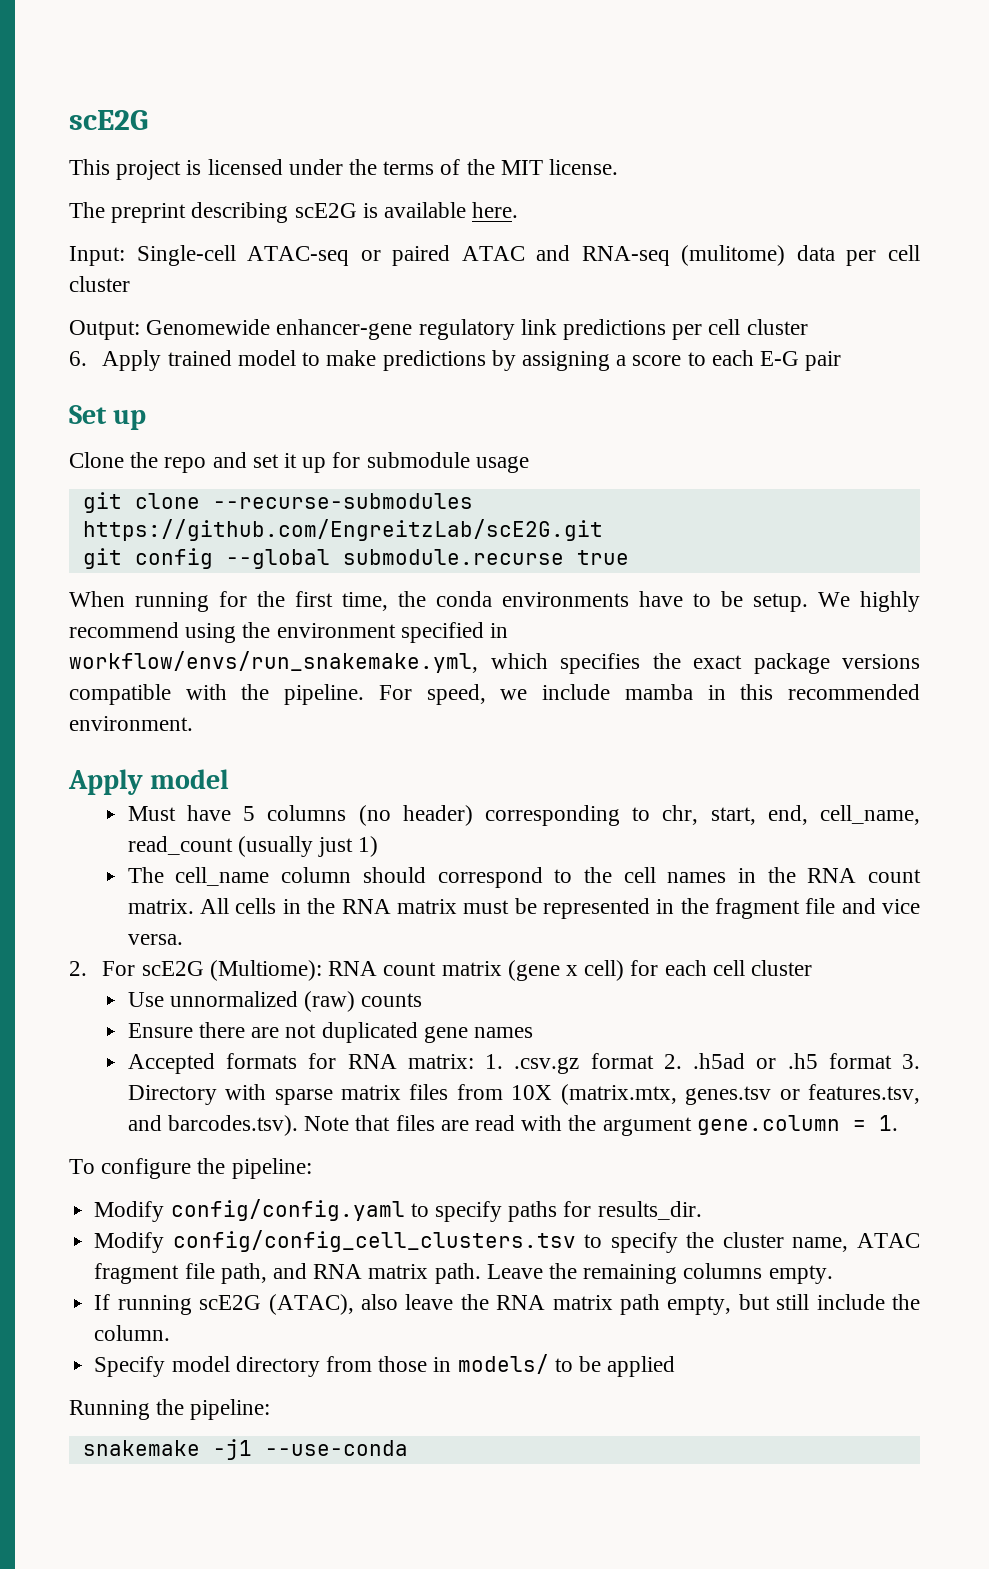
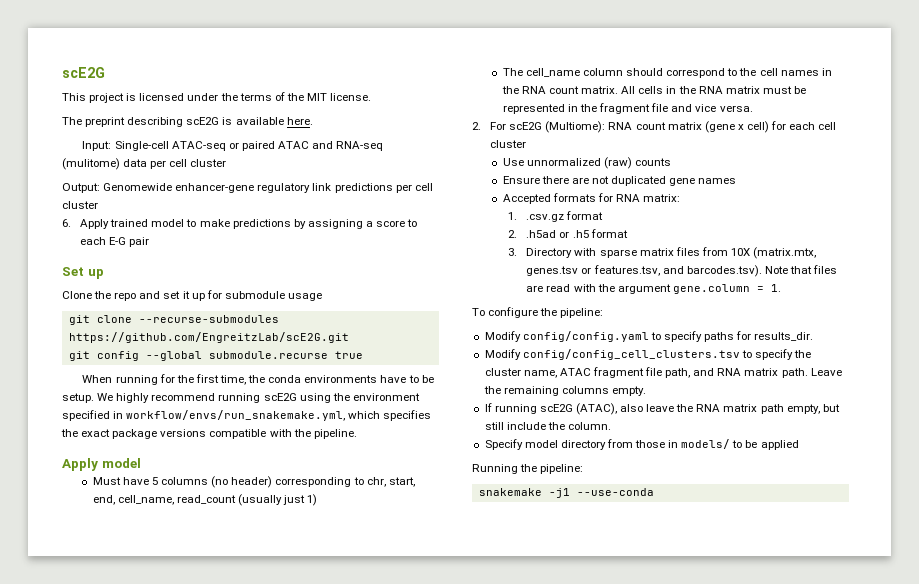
- We highly recommend using the environment specified in workflow/envs/run_snakemake.yml, which specifies the exact package versions compatible with the pipeline. For speed, we include mamba in this recommended environment.
+ We highly recommend running scE2G using the environment specified in workflow/envs/run_snakemake.yml, which specifies the exact package versions compatible with the pipeline.
- Accepted formats for RNA matrix: 1. .csv.gz format 2. .h5ad or .h5 format 3. Directory with sparse matrix files from 10X (matrix.mtx, genes.tsv or features.tsv, and barcodes.tsv). Note that files are read with the argument gene.column = 1.
+ Accepted formats for RNA matrix:
+ 1. .csv.gz format
+ 2. .h5ad or .h5 format
+ 3. Directory with sparse matrix files from 10X (matrix.mtx, genes.tsv or features.tsv, and barcodes.tsv). Note that files are read with the argument gene.column = 1.

